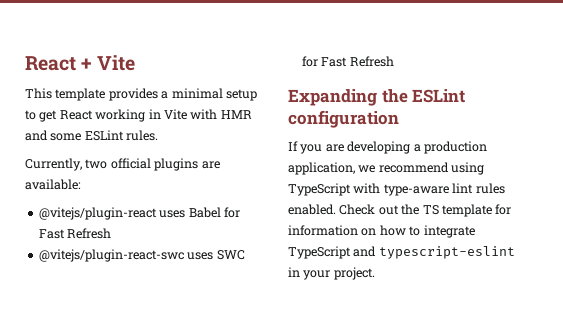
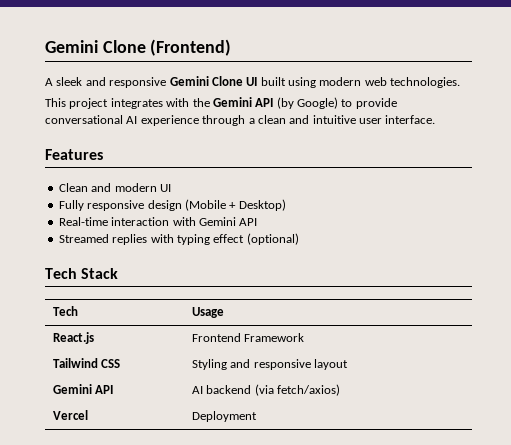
- React + Vite
- This template provides a minimal setup to get React working in Vite with HMR and some ESLint rules.
- Currently, two official plugins are available:
- @vitejs/plugin-react uses Babel for Fast Refresh
- @vitejs/plugin-react-swc uses SWC for Fast Refresh
- Expanding the ESLint configuration
- If you are developing a production application, we recommend using TypeScript with type-aware lint rules enabled. Check out the TS template for information on how to integrate TypeScript and typescript-eslint in your project.
+ Gemini Clone (Frontend)
+ A sleek and responsive Gemini Clone UI built using modern web technologies.
+ This project integrates with the Gemini API (by Google) to provide conversational AI experience through a clean and intuitive user interface.
+ Features
+ Clean and modern UI
+ Fully responsive design (Mobile + Desktop)
+ Real-time interaction with Gemini API
+ Streamed replies with typing effect (optional)
+ Tech Stack
+ Tech | Usage
+ React.js | Frontend Framework
+ Tailwind CSS | Styling and responsive layout
+ Gemini API | AI backend (via fetch/axios)
+ Vercel | Deployment

